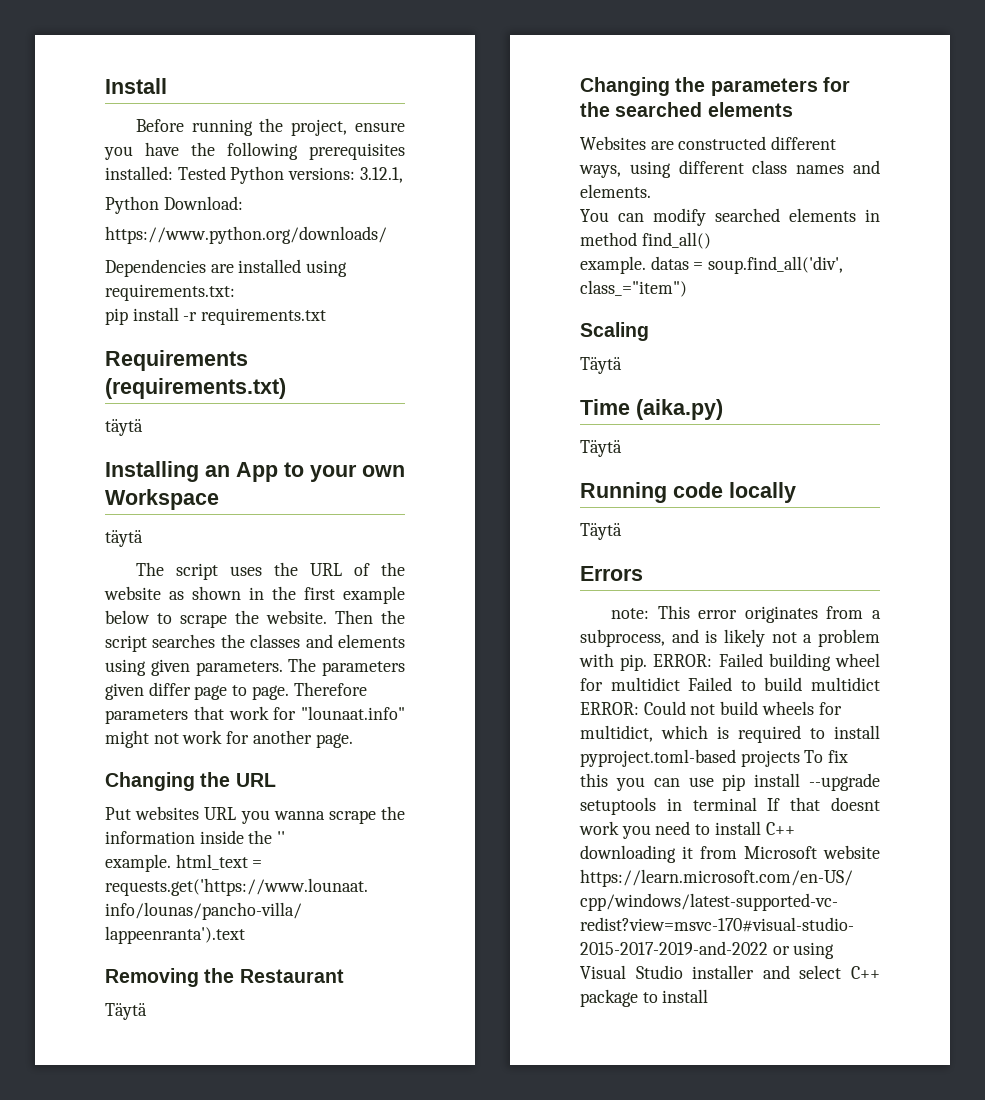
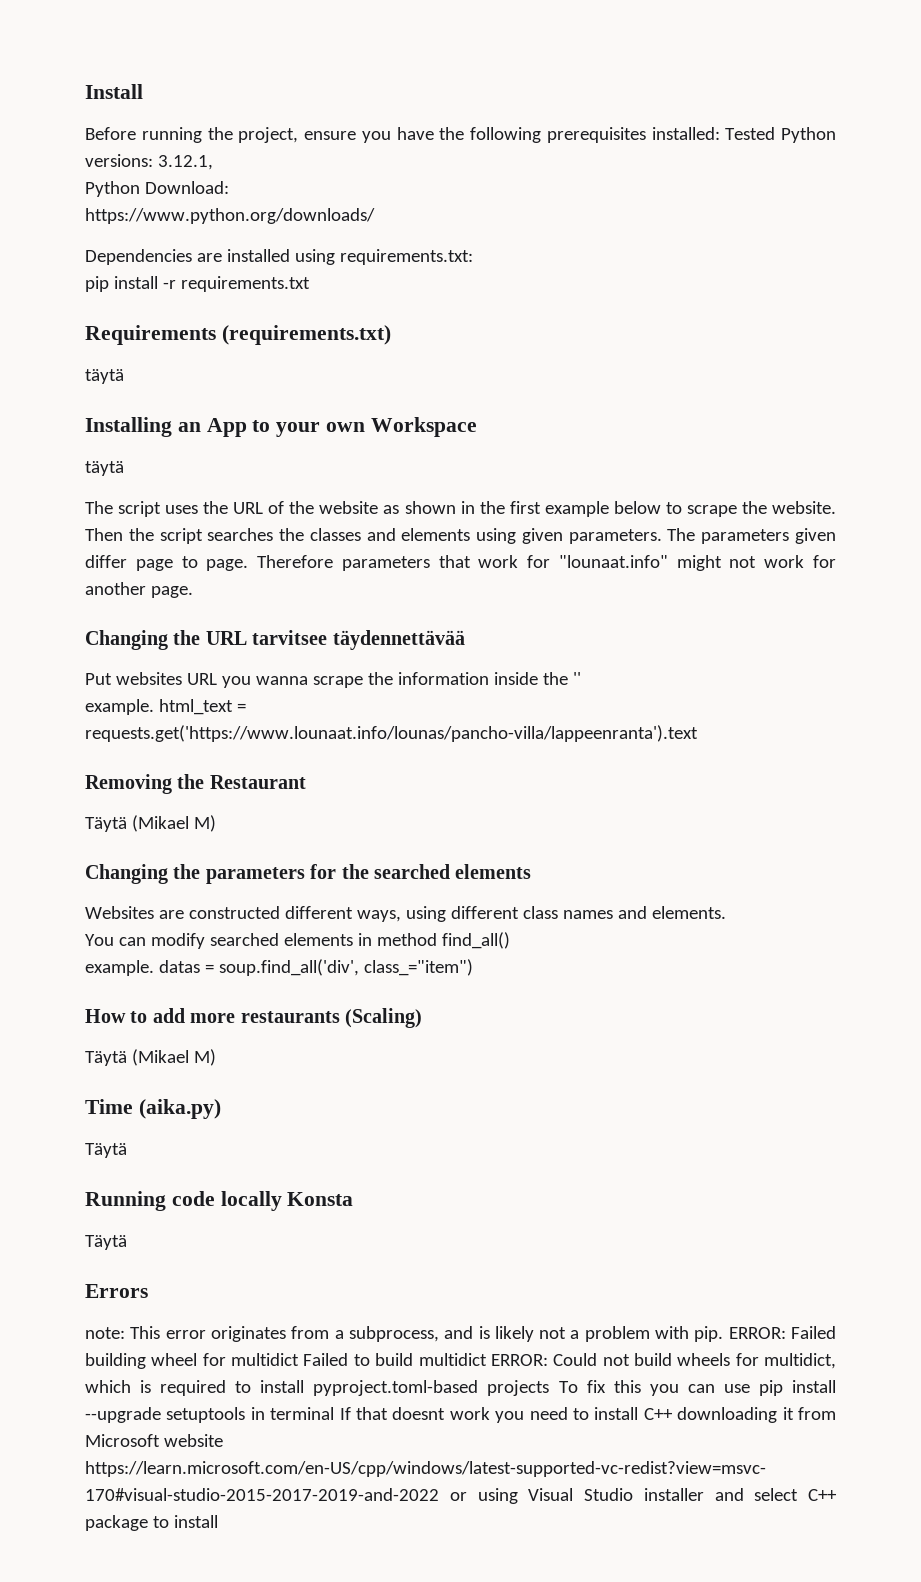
- Changing the URL
+ Changing the URL tarvitsee täydennettävää
  Removing the Restaurant
- Täytä
+ Täytä (Mikael M)
- Scaling
- Täytä
+ How to add more restaurants (Scaling)
+ Täytä (Mikael M)
- Running code locally
+ Running code locally Konsta

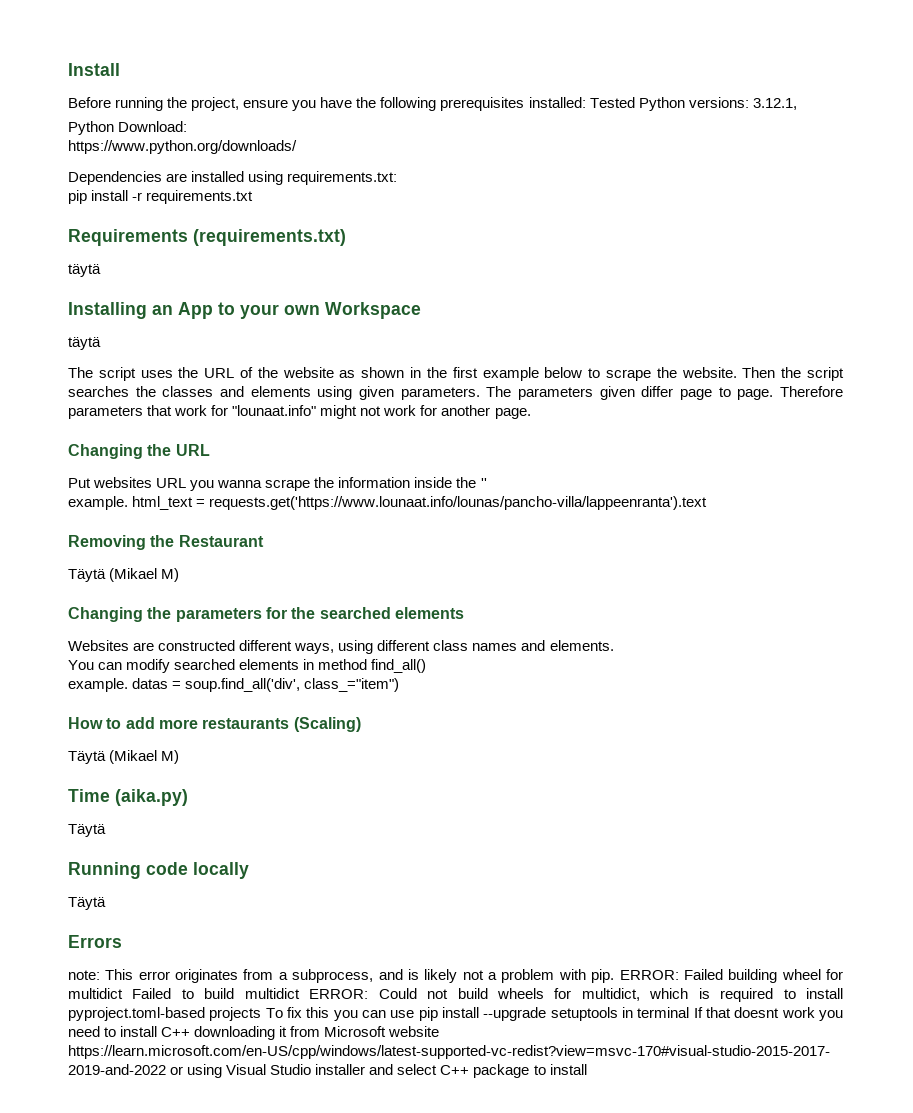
- Changing the URL tarvitsee täydennettävää
+ Changing the URL
- Running code locally Konsta
+ Running code locally

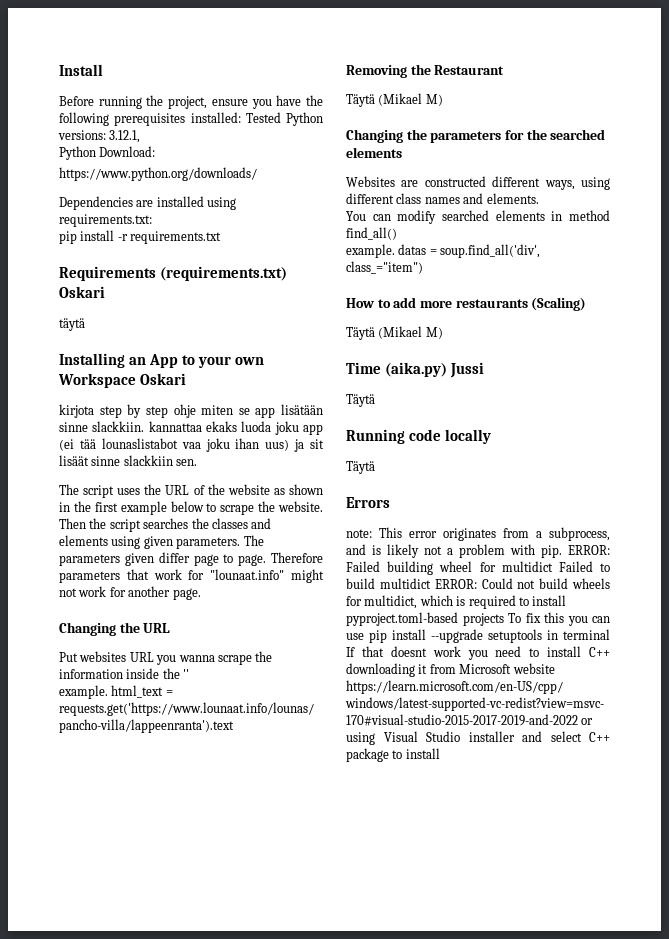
- Requirements (requirements.txt)
+ Requirements (requirements.txt) Oskari
- Installing an App to your own Workspace
- täytä
+ Installing an App to your own Workspace Oskari
+ kirjota step by step ohje miten se app lisätään sinne slackkiin. kannattaa ekaks luoda joku app (ei tää lounaslistabot vaa joku ihan uus) ja sit lisäät sinne slackkiin sen.
- Time (aika.py)
+ Time (aika.py) Jussi

